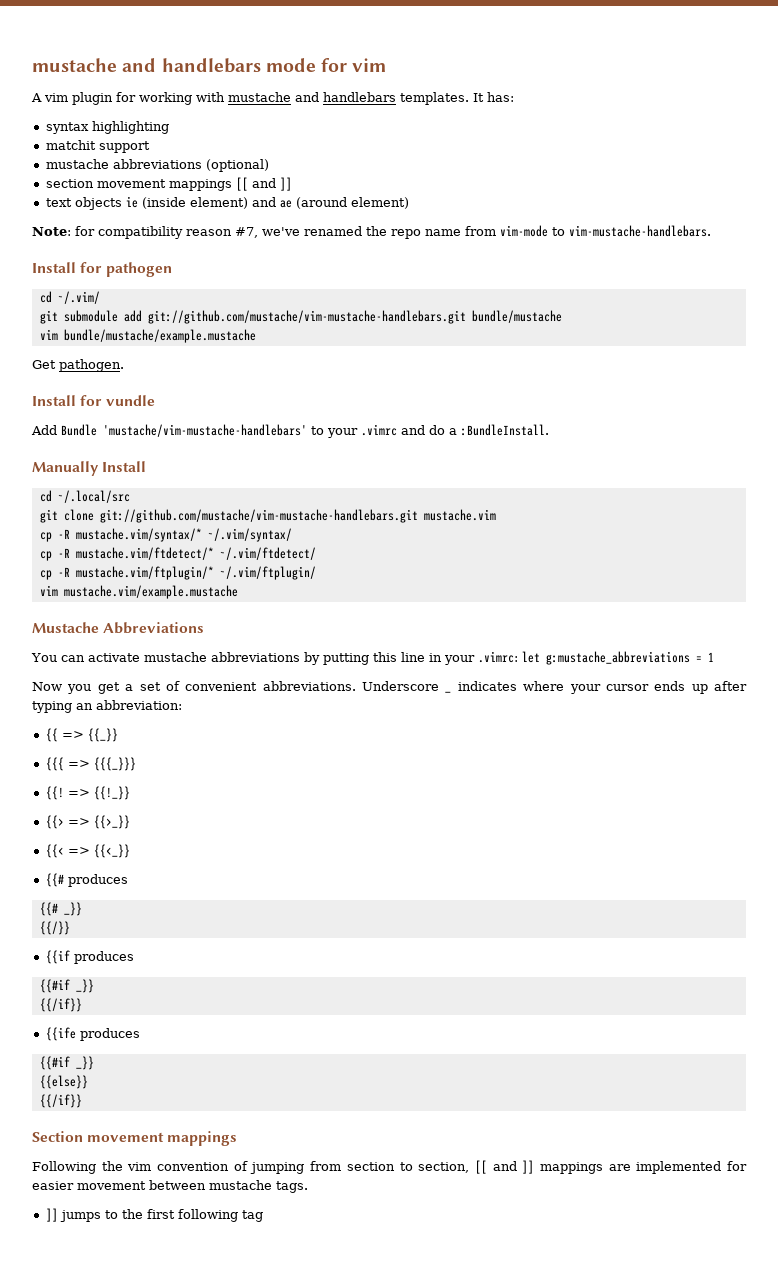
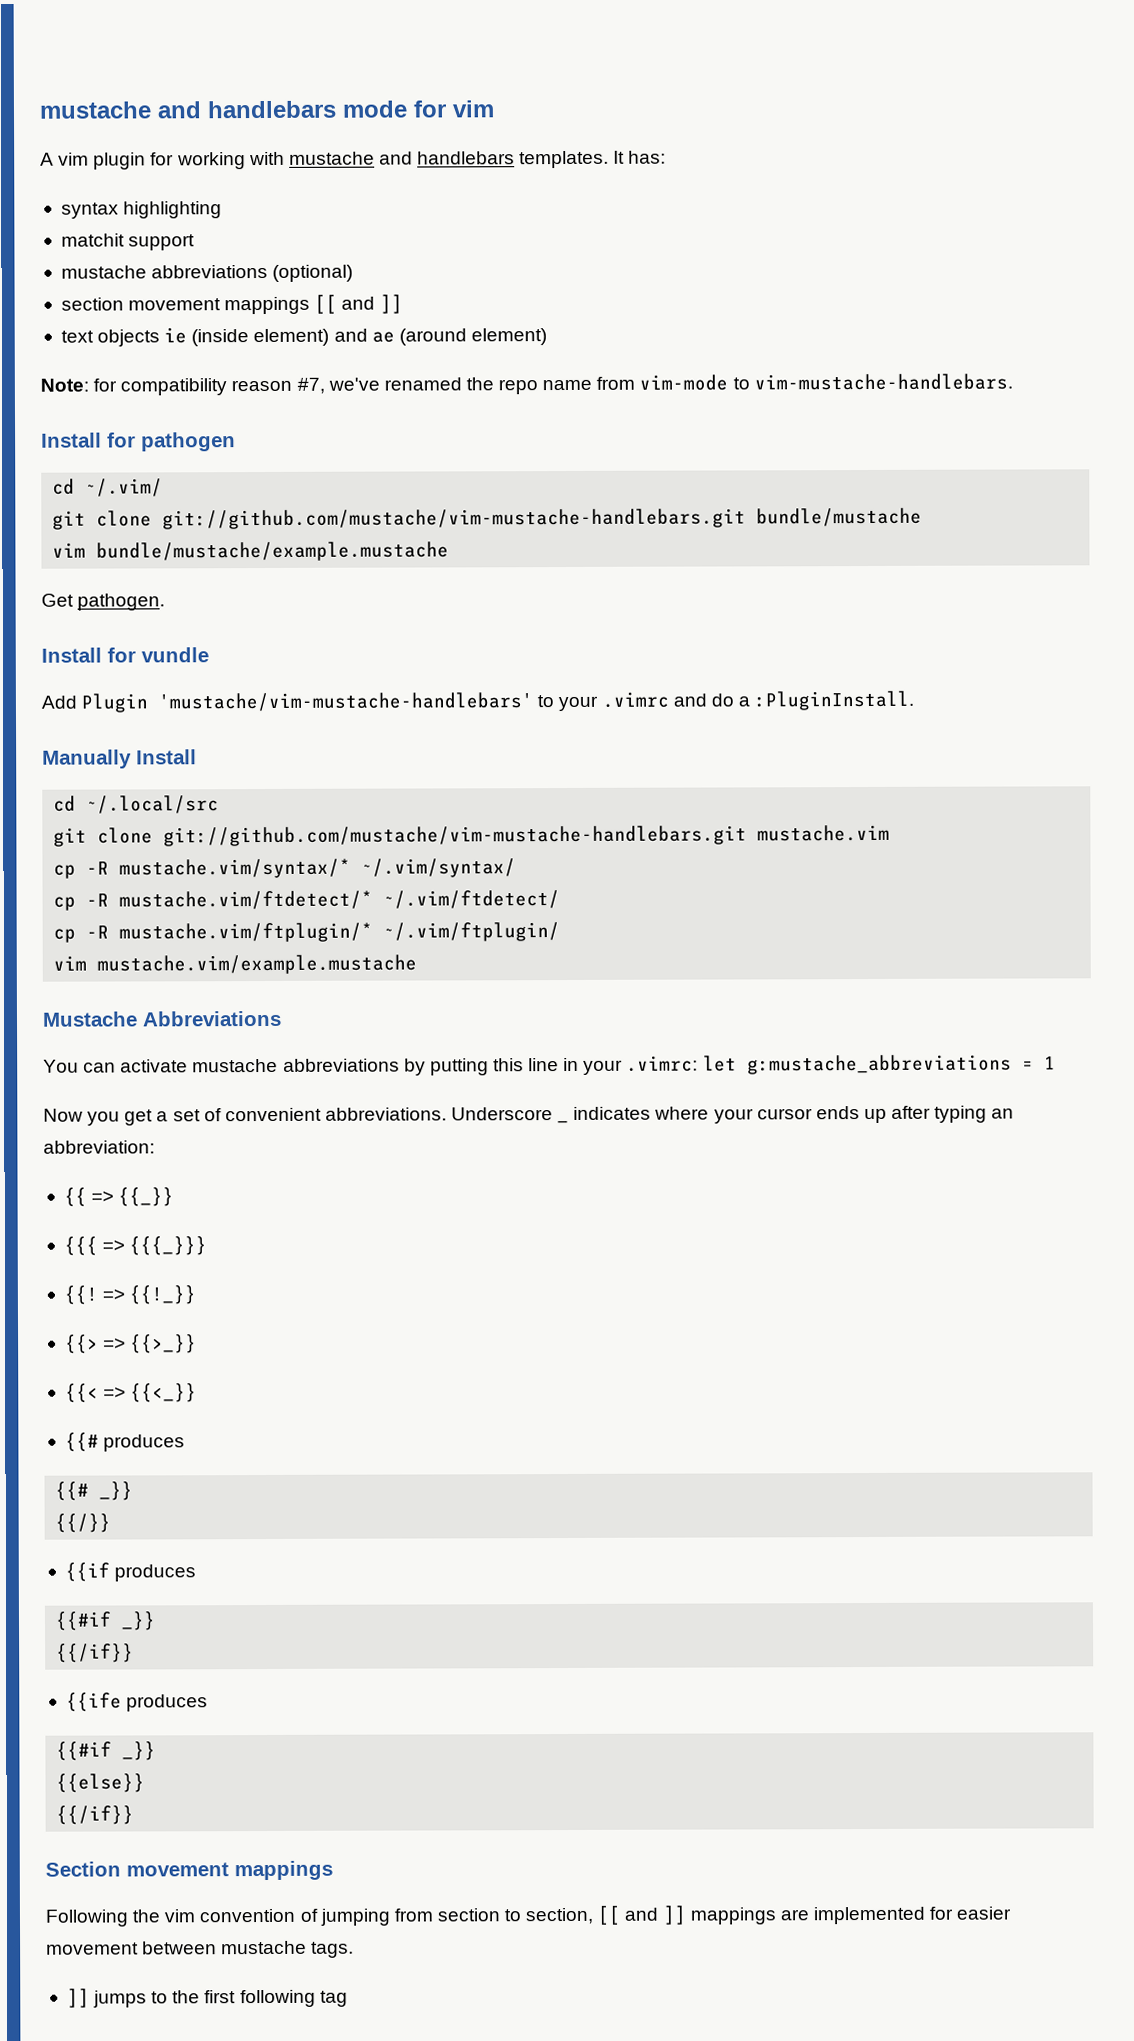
- git submodule add git://github.com/mustache/vim-mustache-handlebars.git bundle/mustache
+ git clone git://github.com/mustache/vim-mustache-handlebars.git bundle/mustache
- Add Bundle 'mustache/vim-mustache-handlebars' to your .vimrc and do a :BundleInstall.
+ Add Plugin 'mustache/vim-mustache-handlebars' to your .vimrc and do a :PluginInstall.

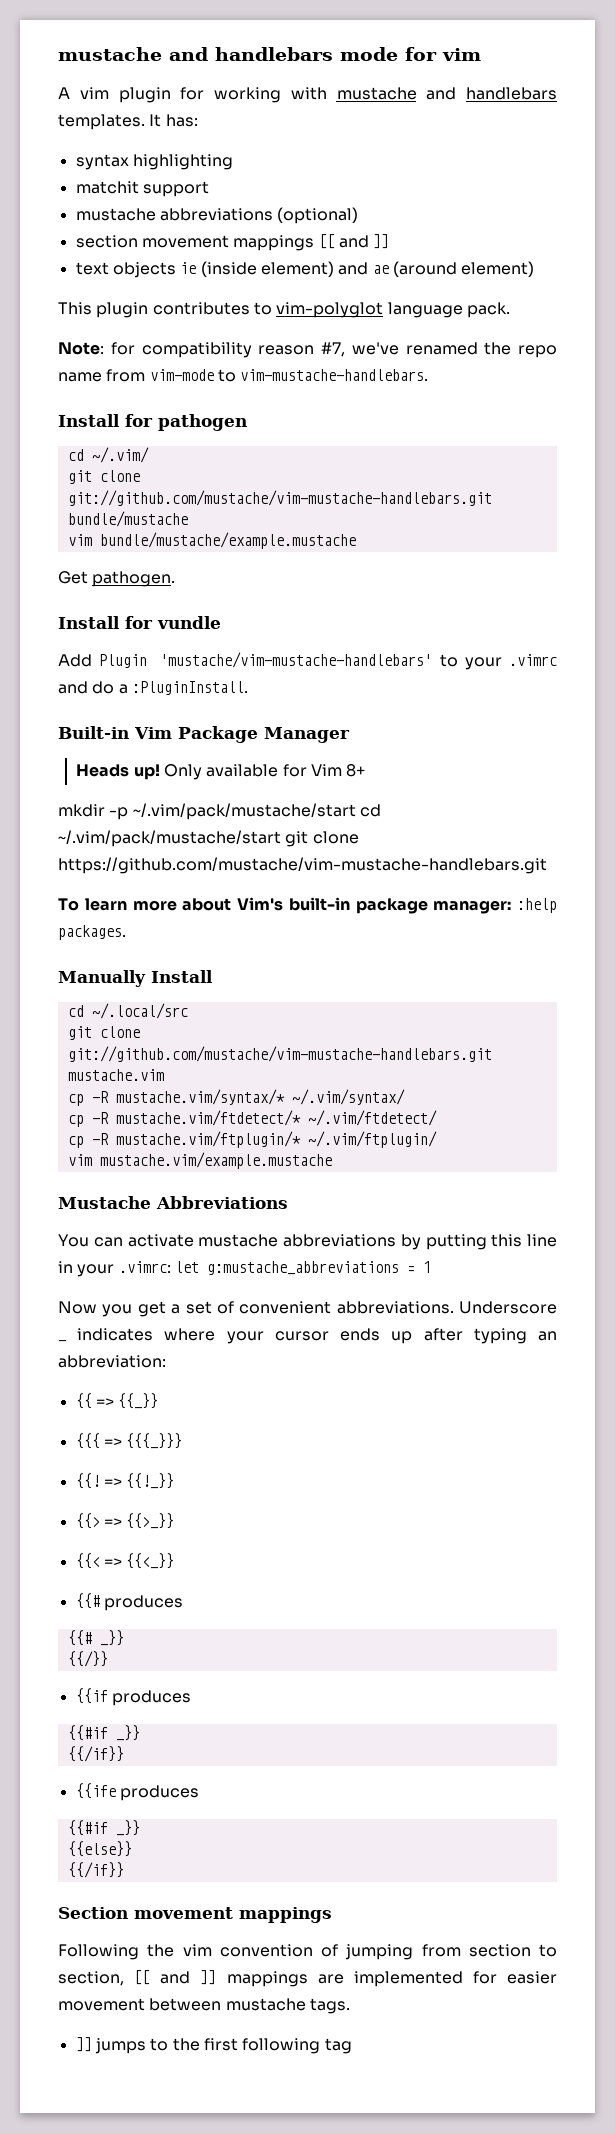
+ This plugin contributes to vim-polyglot language pack.
+ Built-in Vim Package Manager
+ Heads up! Only available for Vim 8+
+ mkdir -p ~/.vim/pack/mustache/start cd ~/.vim/pack/mustache/start git clone https://github.com/mustache/vim-mustache-handlebars.git
+ To learn more about Vim's built-in package manager: :help packages.

